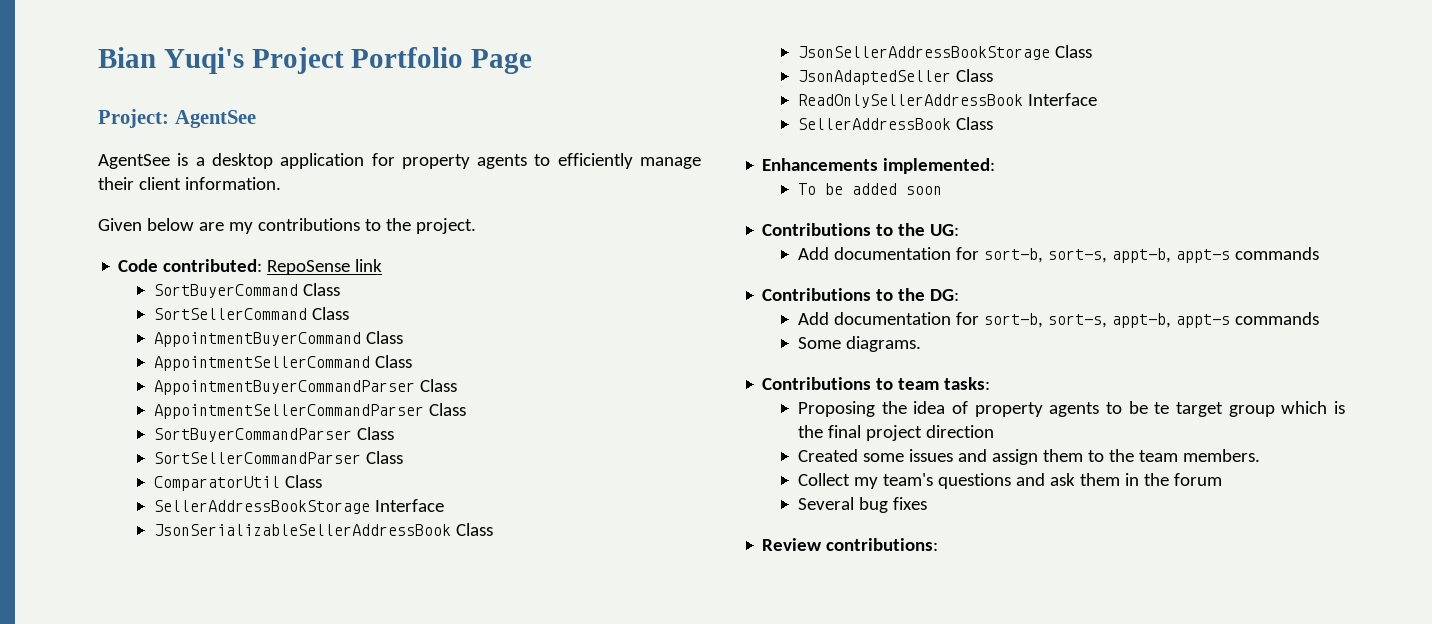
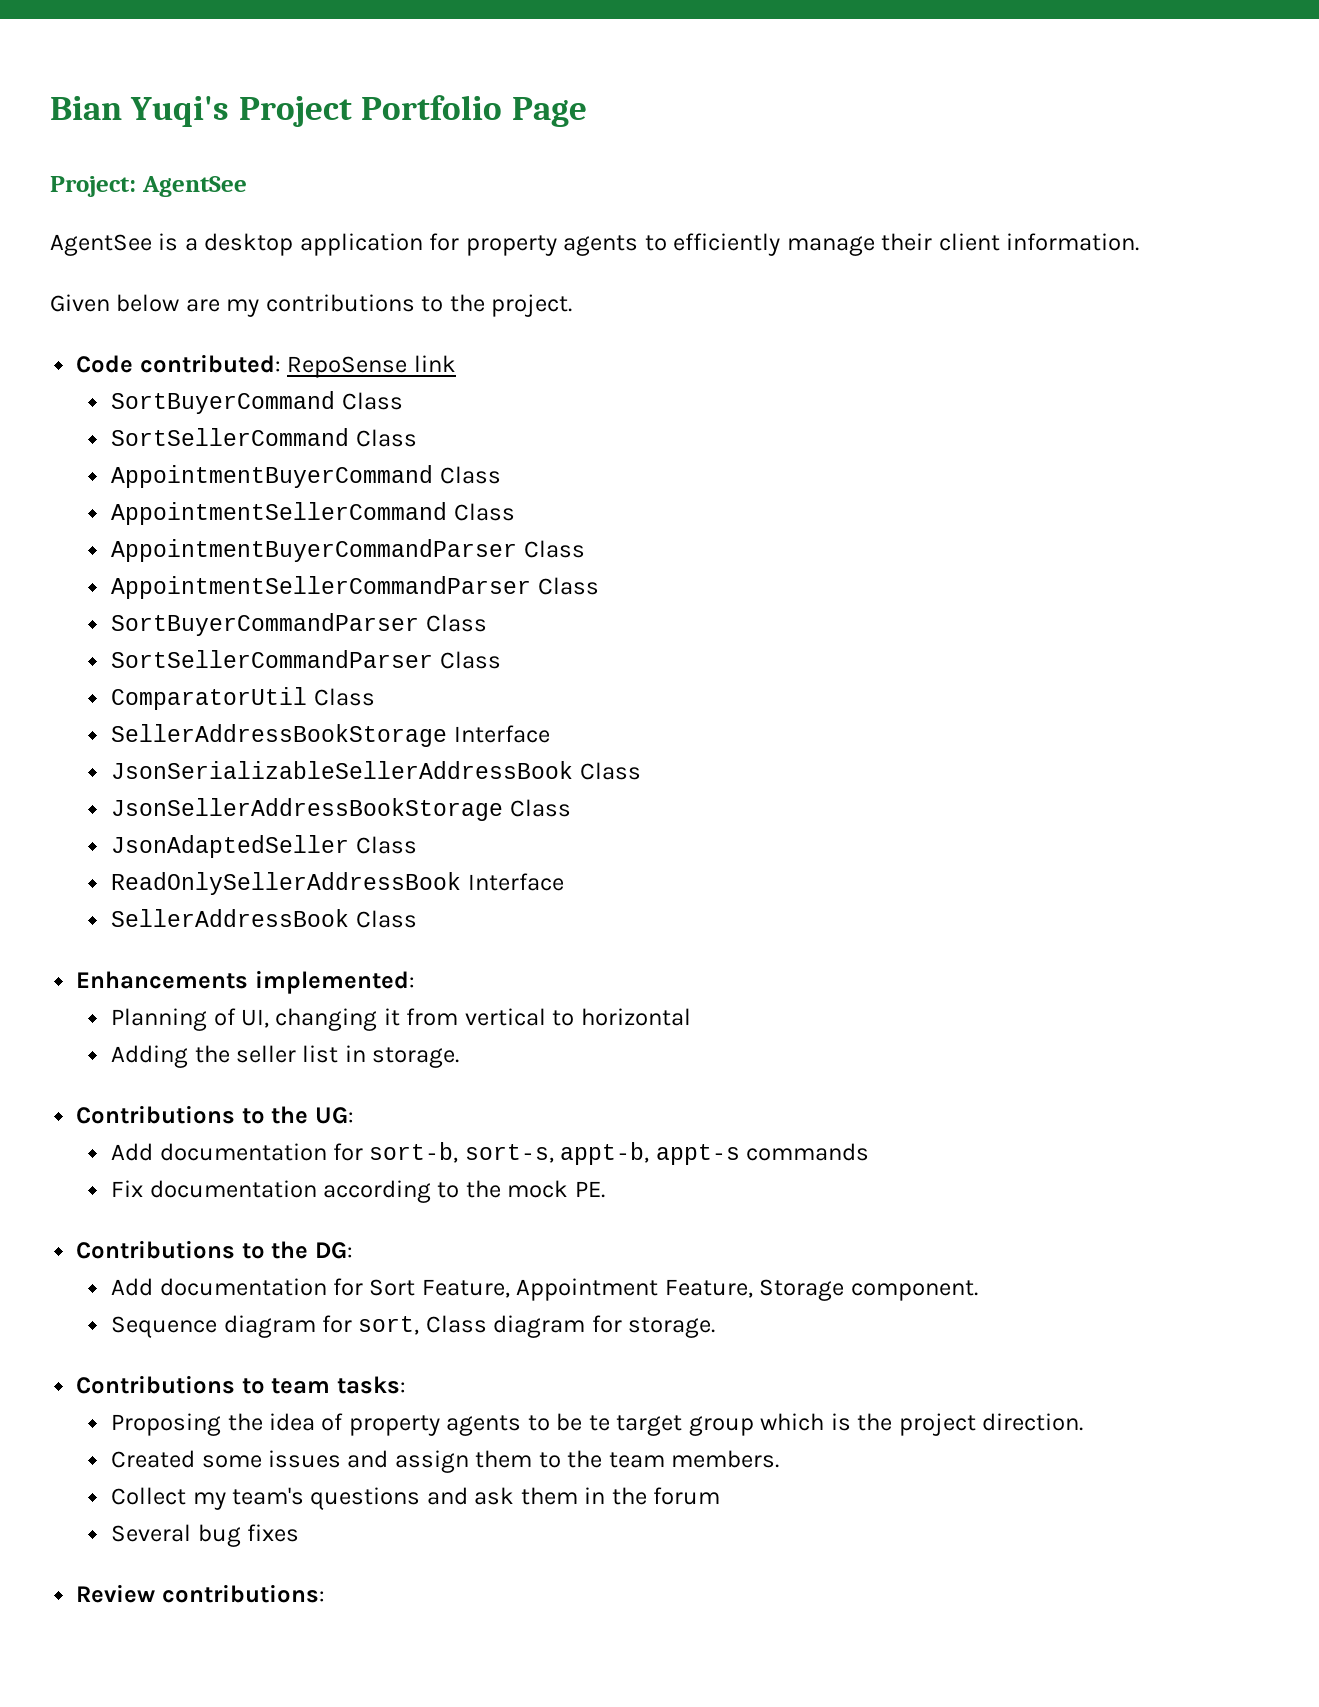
- To be added soon
+ Planning of UI, changing it from vertical to horizontal
+ Adding the seller list in storage.
+ Fix documentation according to the mock PE.
  Contributions to the DG:
- Add documentation for sort-b, sort-s, appt-b, appt-s commands
- Some diagrams.
+ Add documentation for Sort Feature, Appointment Feature, Storage component.
+ Sequence diagram for sort, Class diagram for storage.
- Proposing the idea of property agents to be te target group which is the final project direction
+ Proposing the idea of property agents to be te target group which is the project direction.

